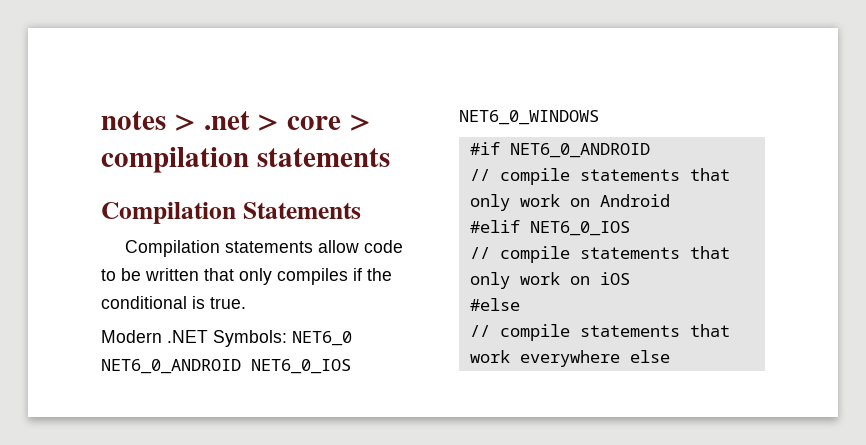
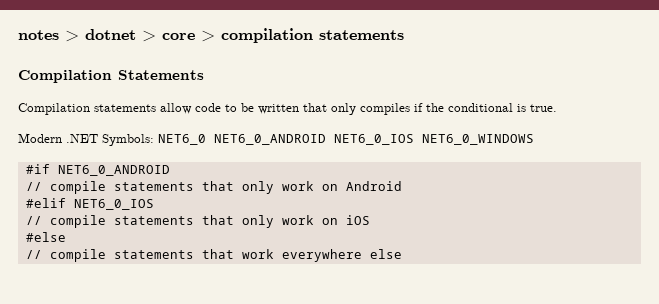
- notes > .net > core > compilation statements
+ notes > dotnet > core > compilation statements

